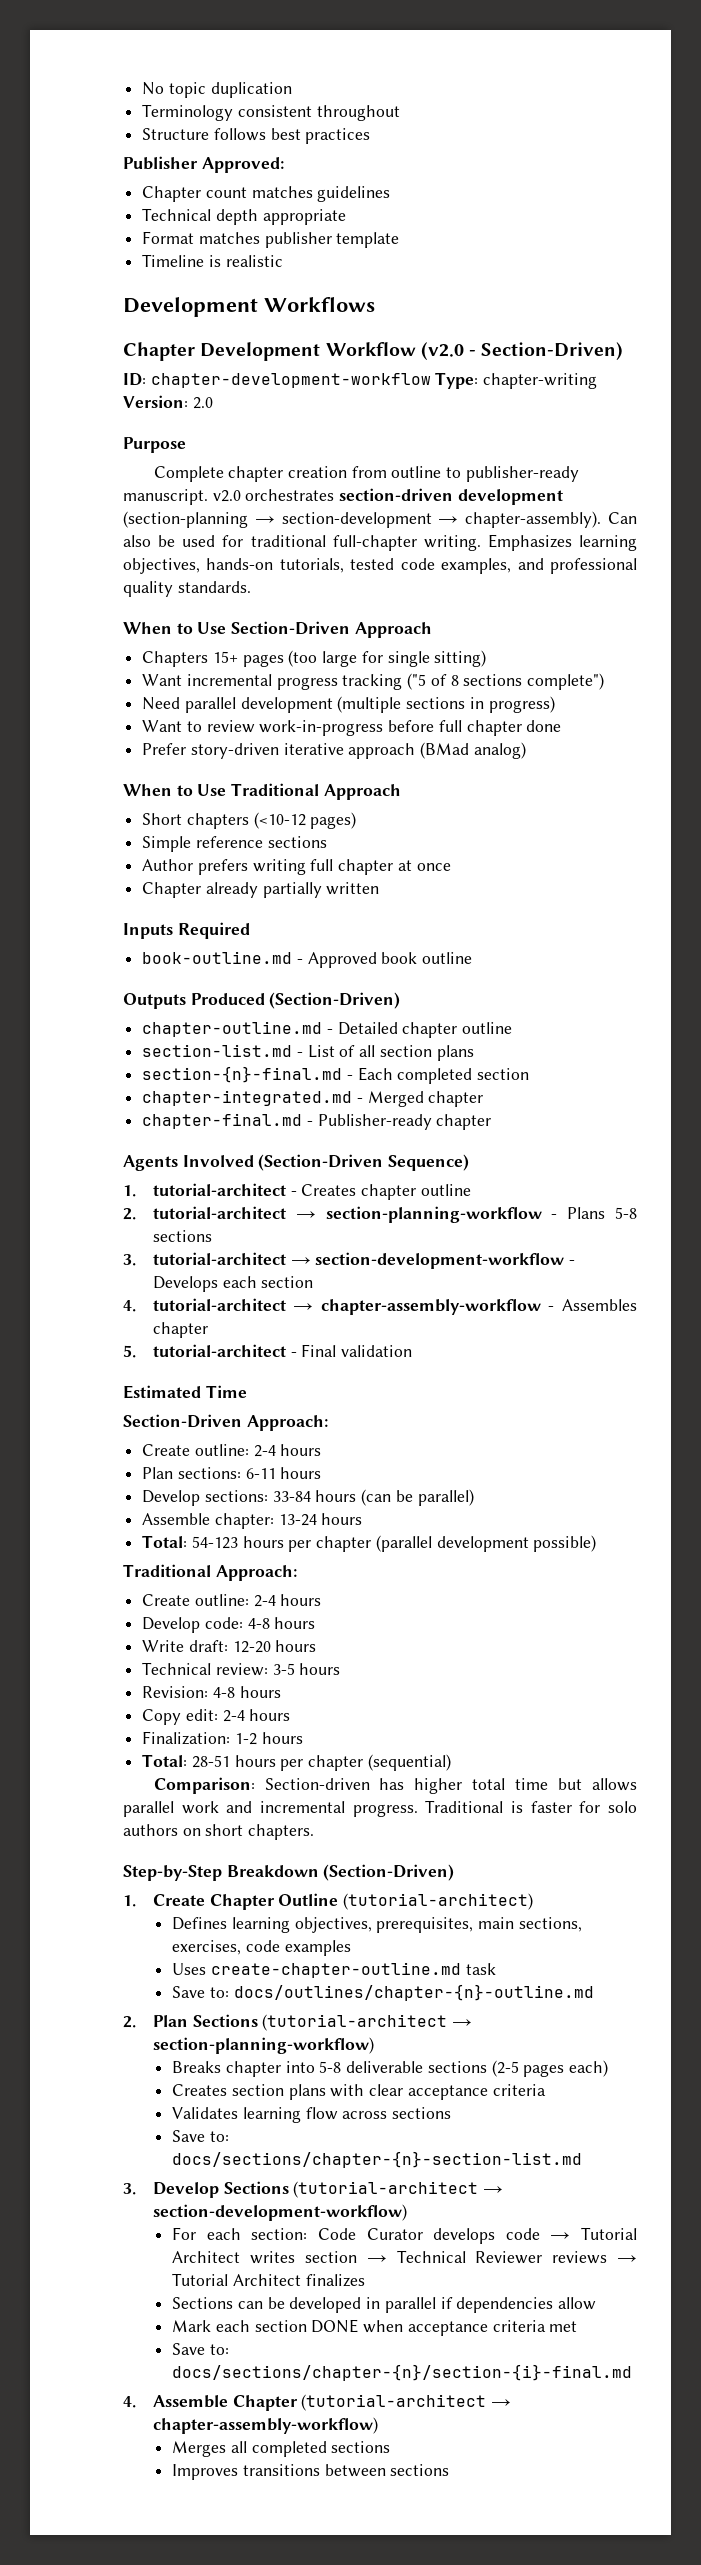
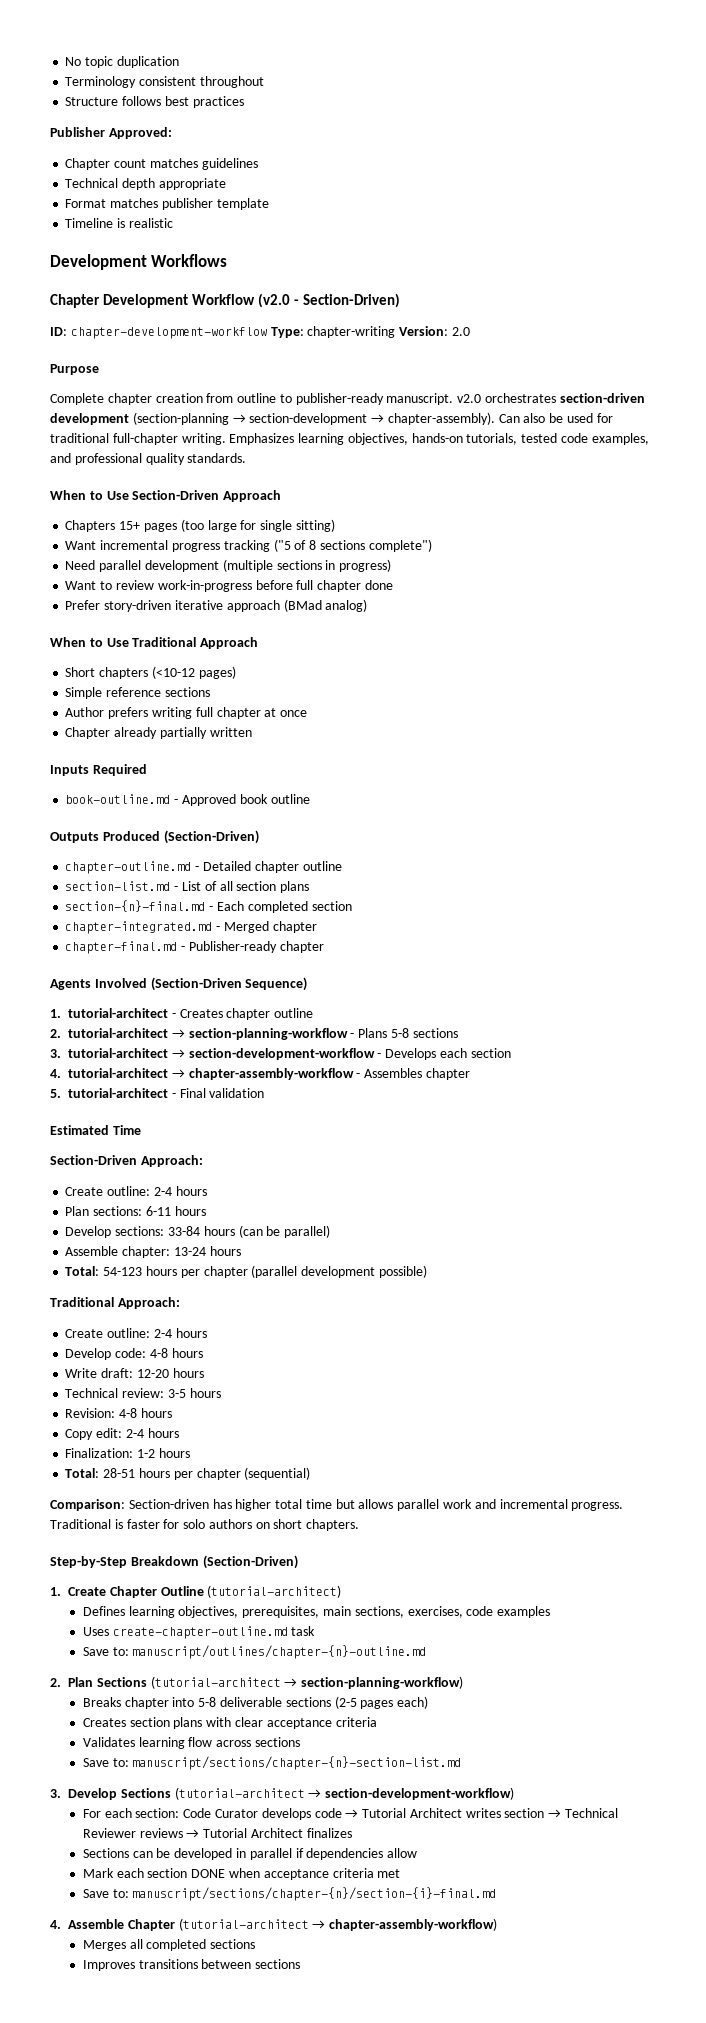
- Save to: docs/outlines/chapter-{n}-outline.md
+ Save to: manuscript/outlines/chapter-{n}-outline.md
- Save to: docs/sections/chapter-{n}-section-list.md
+ Save to: manuscript/sections/chapter-{n}-section-list.md
- Save to: docs/sections/chapter-{n}/section-{i}-final.md
+ Save to: manuscript/sections/chapter-{n}/section-{i}-final.md

